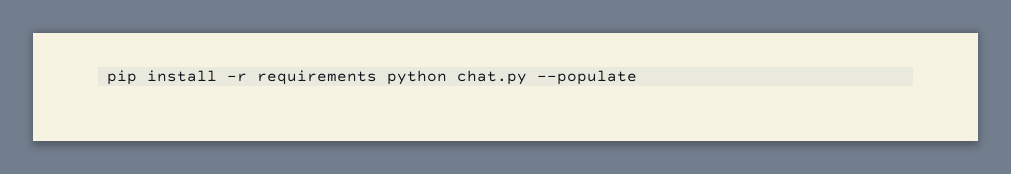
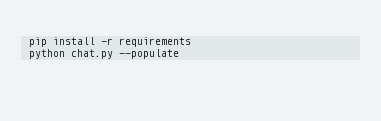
- pip install -r requirements python chat.py --populate
+ pip install -r requirements
+ python chat.py --populate

